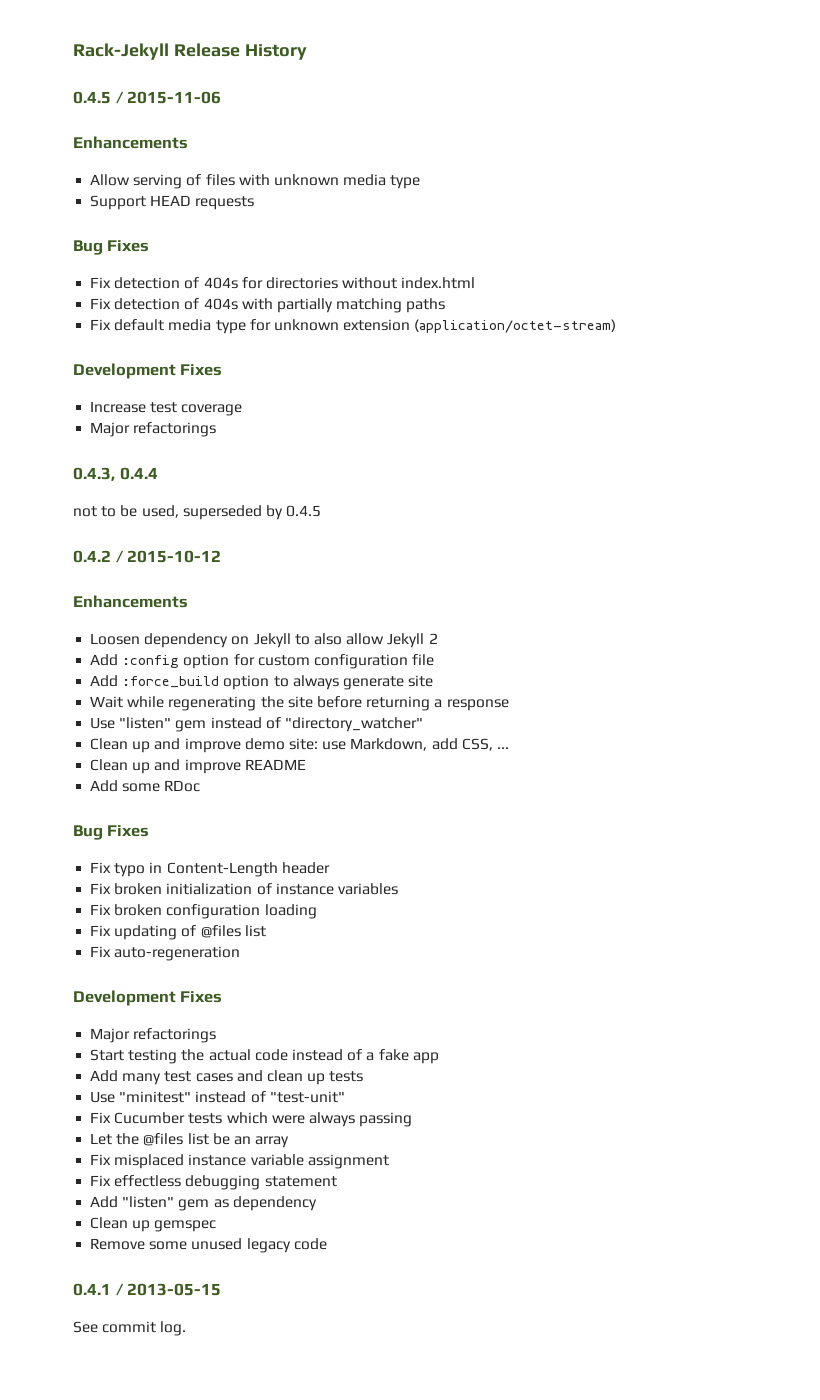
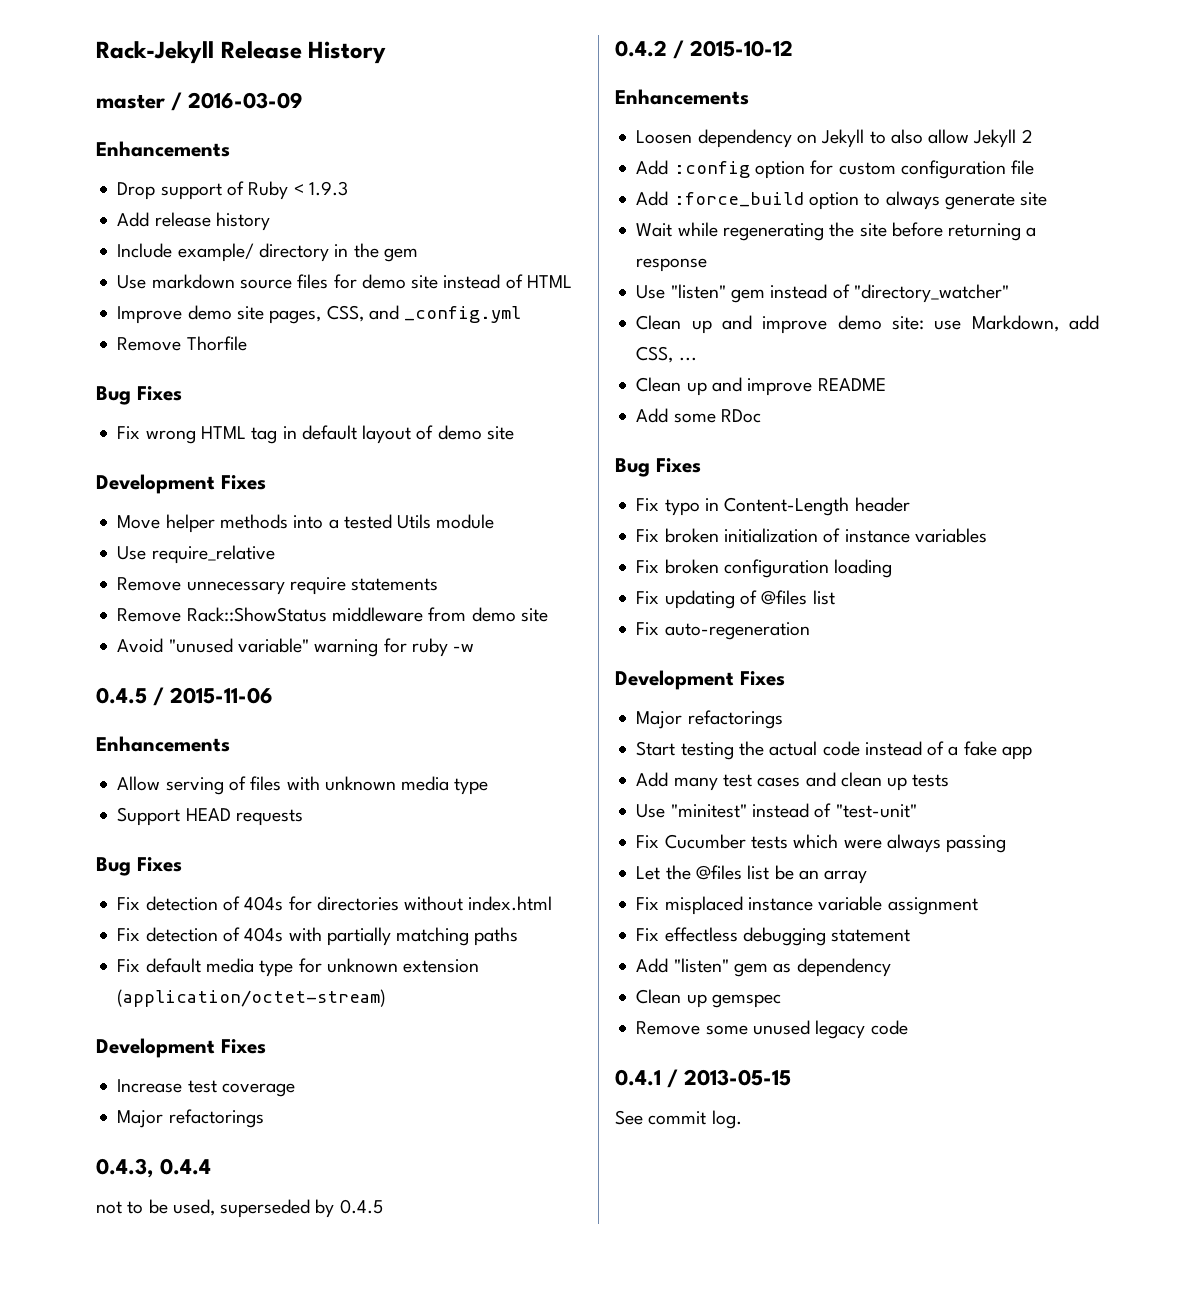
+ master / 2016-03-09
+ Enhancements
+ Drop support of Ruby < 1.9.3
+ Add release history
+ Include example/ directory in the gem
+ Use markdown source files for demo site instead of HTML
+ Improve demo site pages, CSS, and _config.yml
+ Remove Thorfile
+ Bug Fixes
+ Fix wrong HTML tag in default layout of demo site
+ Development Fixes
+ Move helper methods into a tested Utils module
+ Use require_relative
+ Remove unnecessary require statements
+ Remove Rack::ShowStatus middleware from demo site
+ Avoid "unused variable" warning for ruby -w

